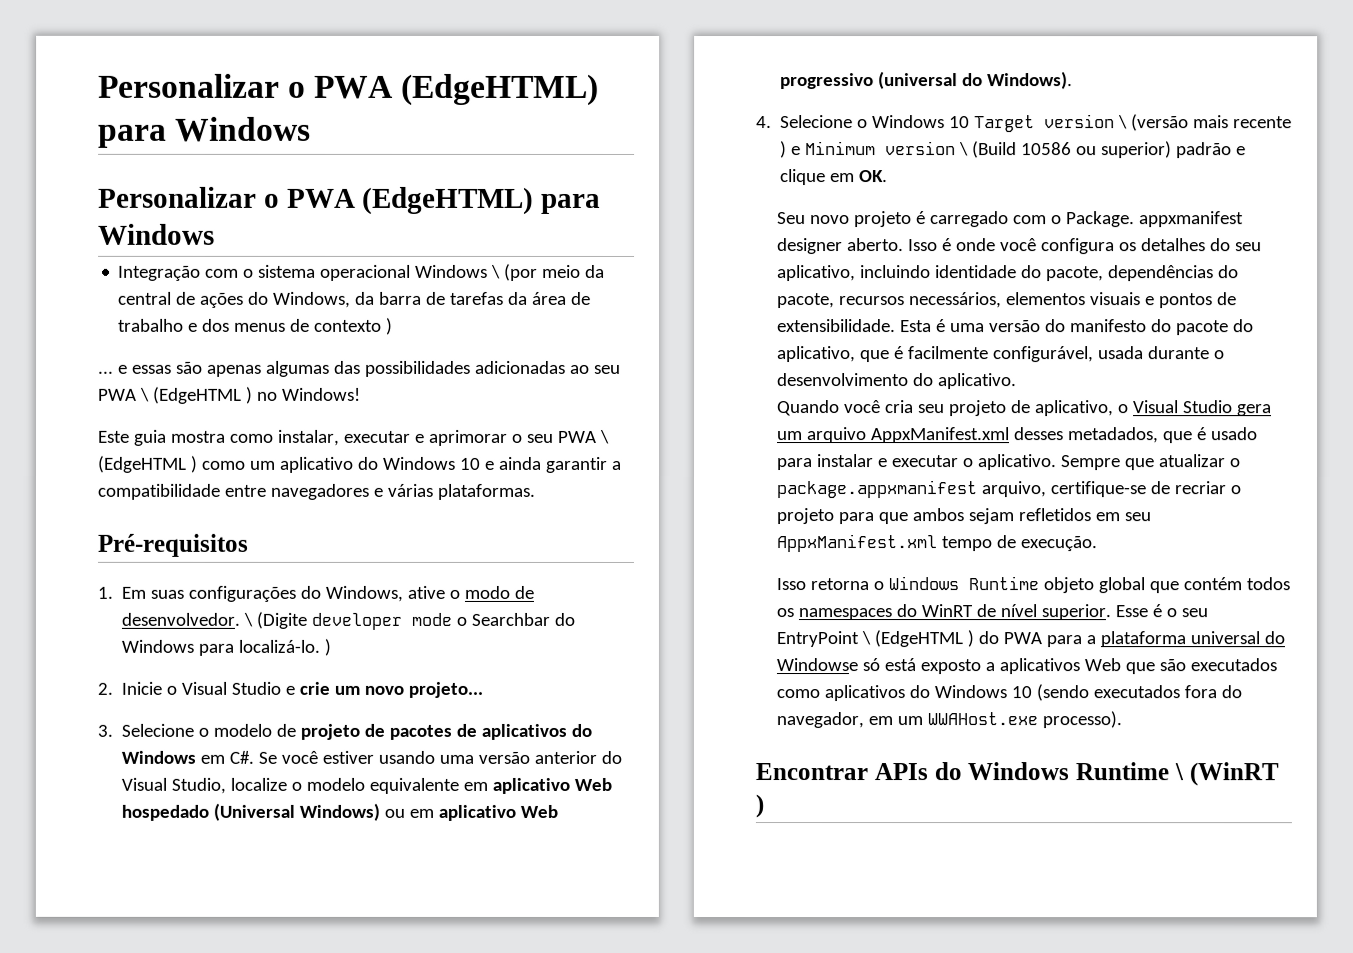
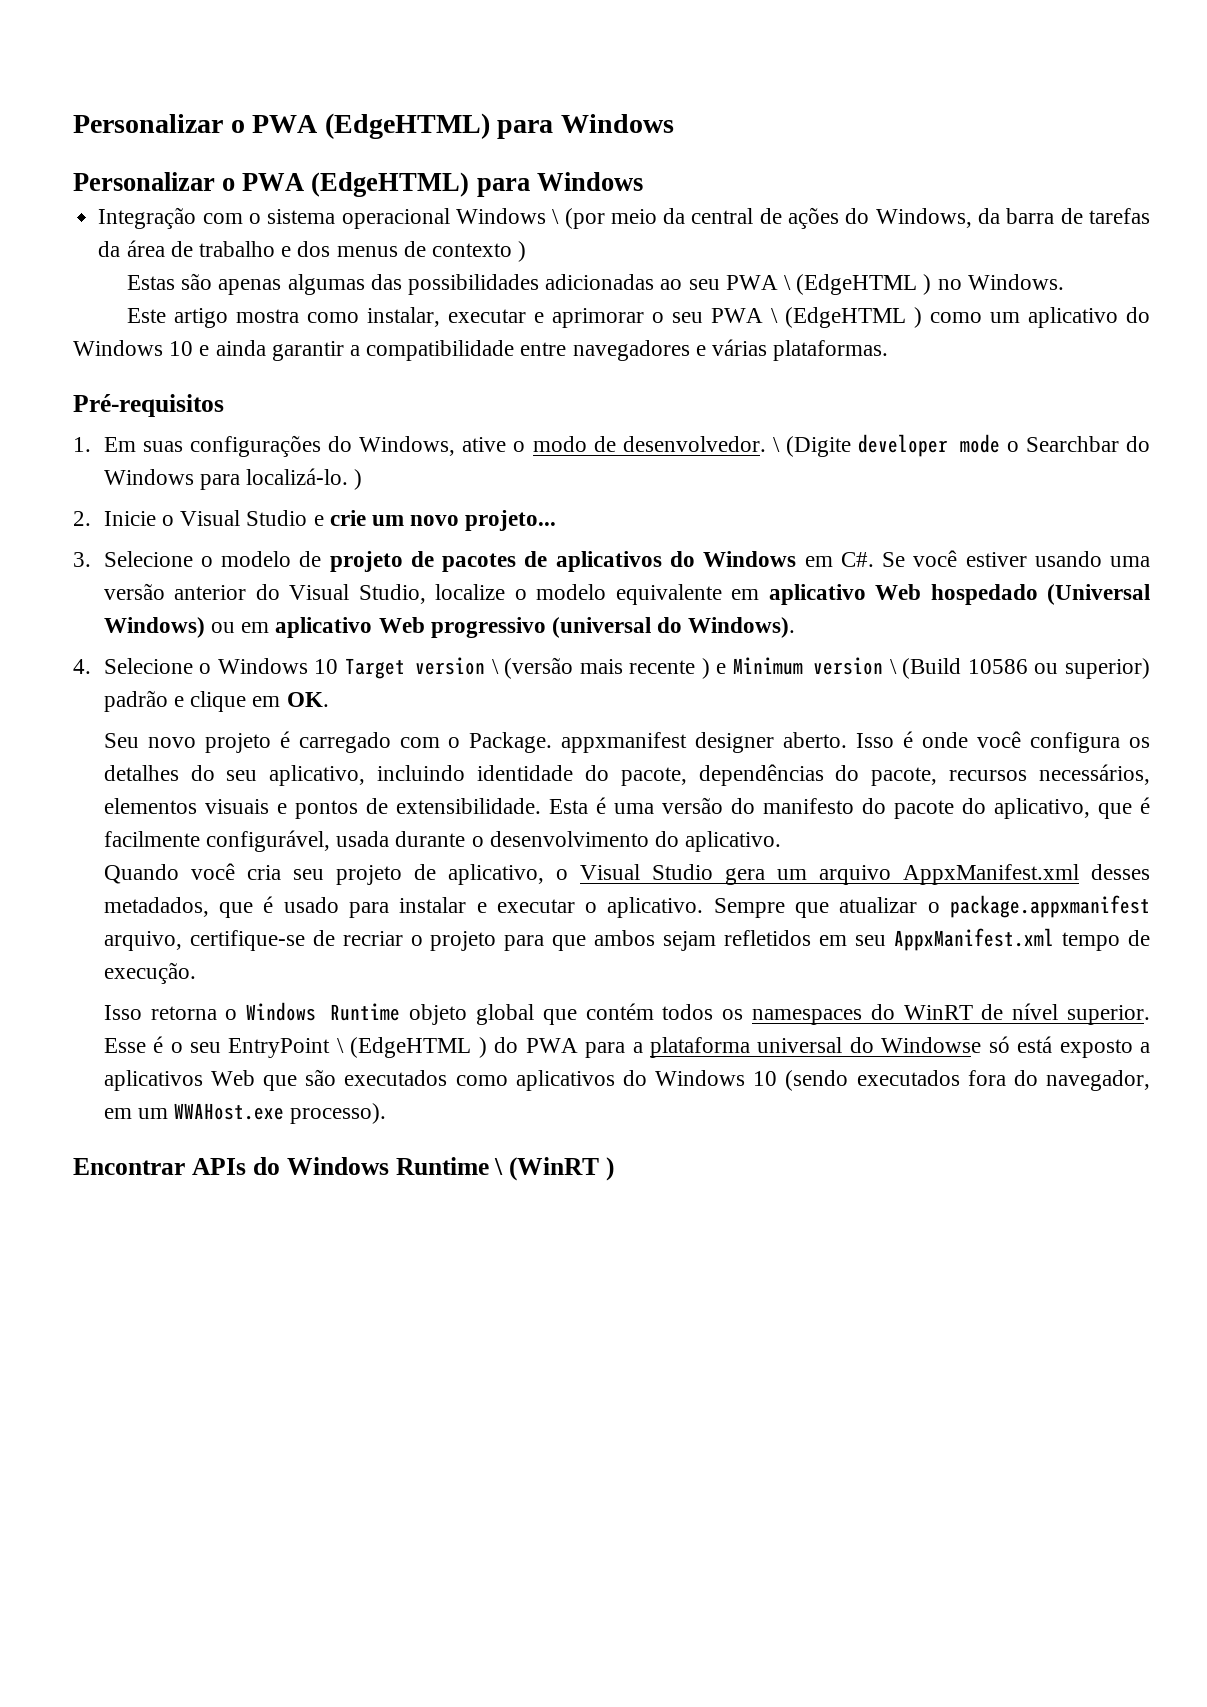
- ... e essas são apenas algumas das possibilidades adicionadas ao seu PWA \ (EdgeHTML ) no Windows!
+ Estas são apenas algumas das possibilidades adicionadas ao seu PWA \ (EdgeHTML ) no Windows.
- Este guia mostra como instalar, executar e aprimorar o seu PWA \ (EdgeHTML ) como um aplicativo do Windows 10 e ainda garantir a compatibilidade entre navegadores e várias plataformas.
+ Este artigo mostra como instalar, executar e aprimorar o seu PWA \ (EdgeHTML ) como um aplicativo do Windows 10 e ainda garantir a compatibilidade entre navegadores e várias plataformas.

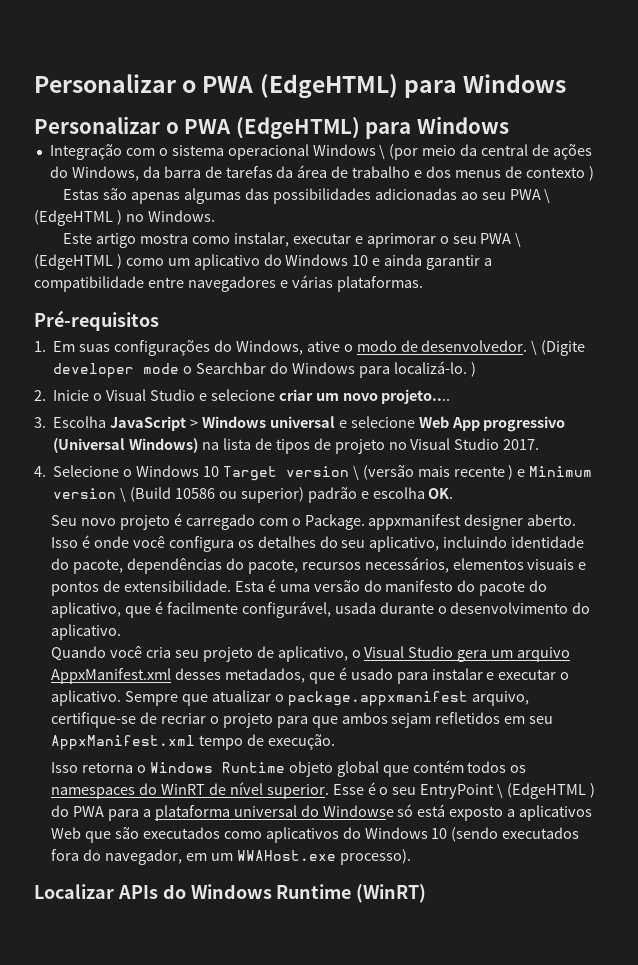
- 2. Inicie o Visual Studio e crie um novo projeto...
+ 2. Inicie o Visual Studio e selecione criar um novo projeto....
- 3. Selecione o modelo de projeto de pacotes de aplicativos do Windows em C#. Se você estiver usando uma versão anterior do Visual Studio, localize o modelo equivalente em aplicativo Web hospedado (Universal Windows) ou em aplicativo Web progressivo (universal do Windows).
+ 3. Escolha JavaScript > Windows universal e selecione Web App progressivo (Universal Windows) na lista de tipos de projeto no Visual Studio 2017.
- 4. Selecione o Windows 10 Target version \ (versão mais recente ) e Minimum version \ (Build 10586 ou superior) padrão e clique em OK.
+ 4. Selecione o Windows 10 Target version \ (versão mais recente ) e Minimum version \ (Build 10586 ou superior) padrão e escolha OK.
- Encontrar APIs do Windows Runtime \ (WinRT )
+ Localizar APIs do Windows Runtime (WinRT)

